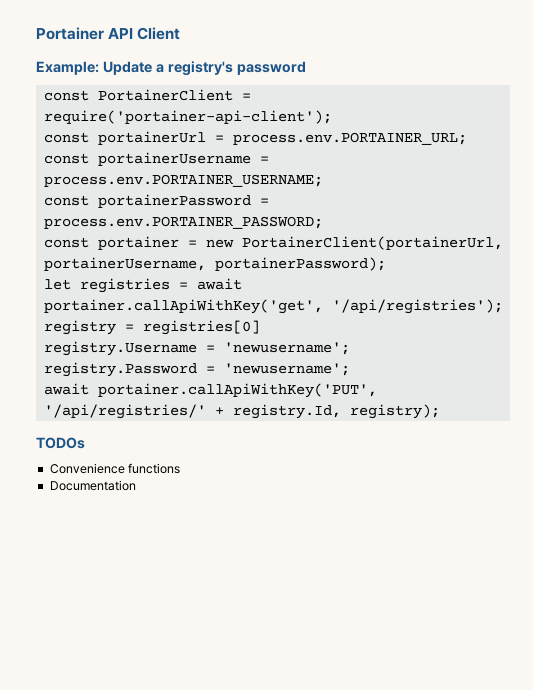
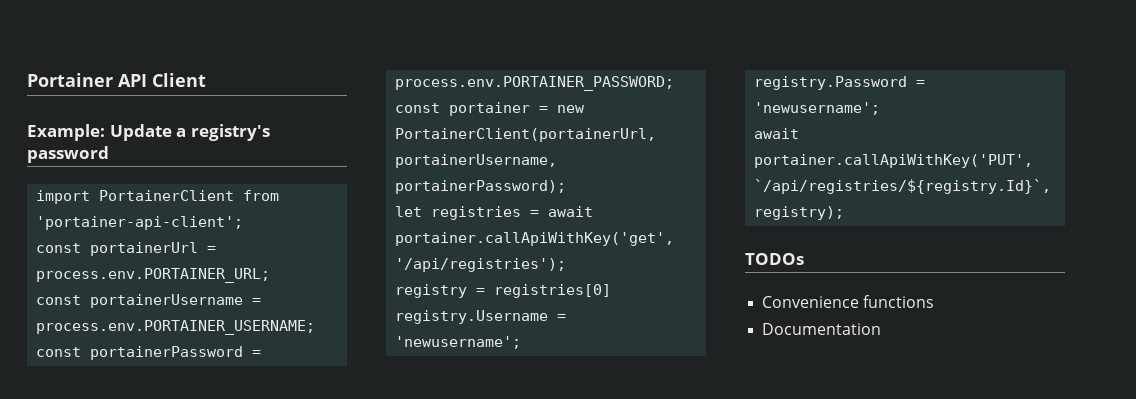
- const PortainerClient = require('portainer-api-client');
+ import PortainerClient from 'portainer-api-client';
- await portainer.callApiWithKey('PUT', '/api/registries/' + registry.Id, registry);
+ await portainer.callApiWithKey('PUT', `/api/registries/${registry.Id}`, registry);

